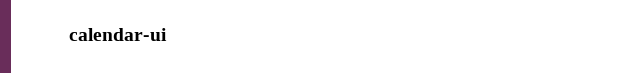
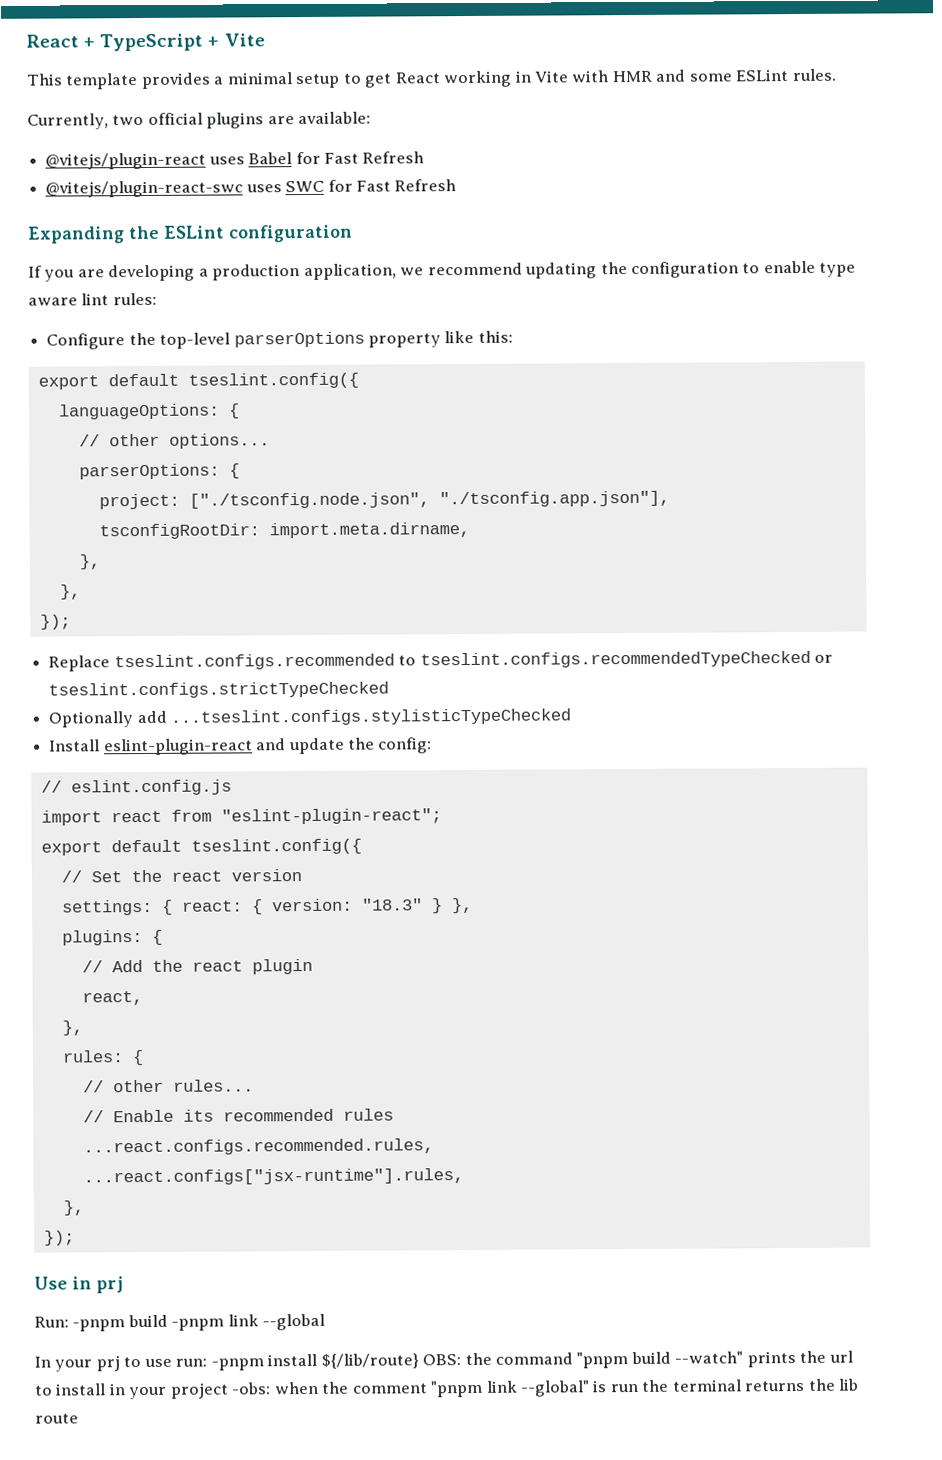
- calendar-ui
+ React + TypeScript + Vite
+ This template provides a minimal setup to get React working in Vite with HMR and some ESLint rules.
+ Currently, two official plugins are available:
+ @vitejs/plugin-react uses Babel for Fast Refresh
+ @vitejs/plugin-react-swc uses SWC for Fast Refresh
+ Expanding the ESLint configuration
+ If you are developing a production application, we recommend updating the configuration to enable type aware lint rules:
+ Configure the top-level parserOptions property like this:
+ export default tseslint.config({
+ languageOptions: {
+ // other options...
+ parserOptions: {
+ project: ["./tsconfig.node.json", "./tsconfig.app.json"],
+ tsconfigRootDir: import.meta.dirname,
+ },
+ },
+ });
+ Replace tseslint.configs.recommended to tseslint.configs.recommendedTypeChecked or tseslint.configs.strictTypeChecked
+ Optionally add ...tseslint.configs.stylisticTypeChecked
+ Install eslint-plugin-react and update the config:
+ // eslint.config.js
+ import react from "eslint-plugin-react";
+ export default tseslint.config({
+ // Set the react version
+ settings: { react: { version: "18.3" } },
+ plugins: {
+ // Add the react plugin
+ react,
+ },
+ rules: {
+ // other rules...
+ // Enable its recommended rules
+ ...react.configs.recommended.rules,
+ ...react.configs["jsx-runtime"].rules,
+ },
+ });
+ Use in prj
+ Run: -pnpm build -pnpm link --global
+ In your prj to use run: -pnpm install ${/lib/route} OBS: the command "pnpm build --watch" prints the url to install in your project -obs: when the comment "pnpm link --global" is run the terminal returns the lib route

